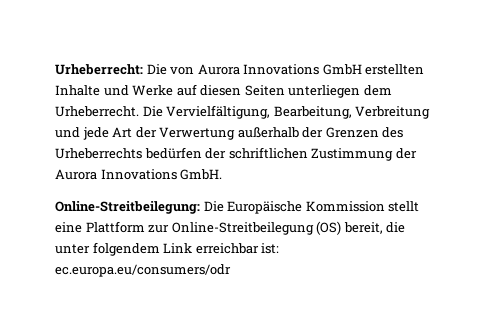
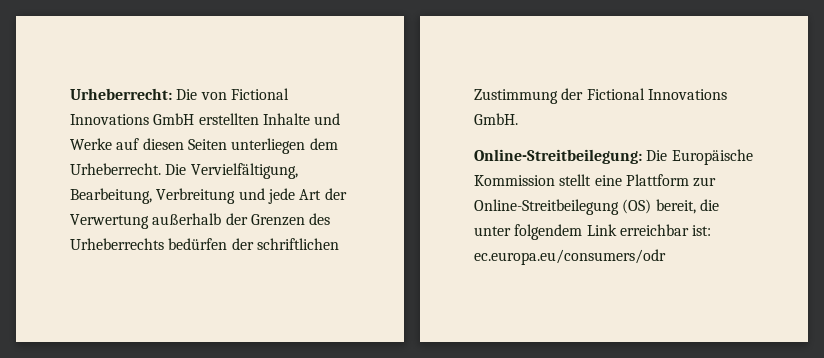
- Urheberrecht: Die von Aurora Innovations GmbH erstellten Inhalte und Werke auf diesen Seiten unterliegen dem Urheberrecht.
+ Urheberrecht: Die von Fictional Innovations GmbH erstellten Inhalte und Werke auf diesen Seiten unterliegen dem Urheberrecht.
- Die Vervielfältigung, Bearbeitung, Verbreitung und jede Art der Verwertung außerhalb der Grenzen des Urheberrechts bedürfen der schriftlichen Zustimmung der Aurora Innovations GmbH.
+ Die Vervielfältigung, Bearbeitung, Verbreitung und jede Art der Verwertung außerhalb der Grenzen des Urheberrechts bedürfen der schriftlichen Zustimmung der Fictional Innovations GmbH.

